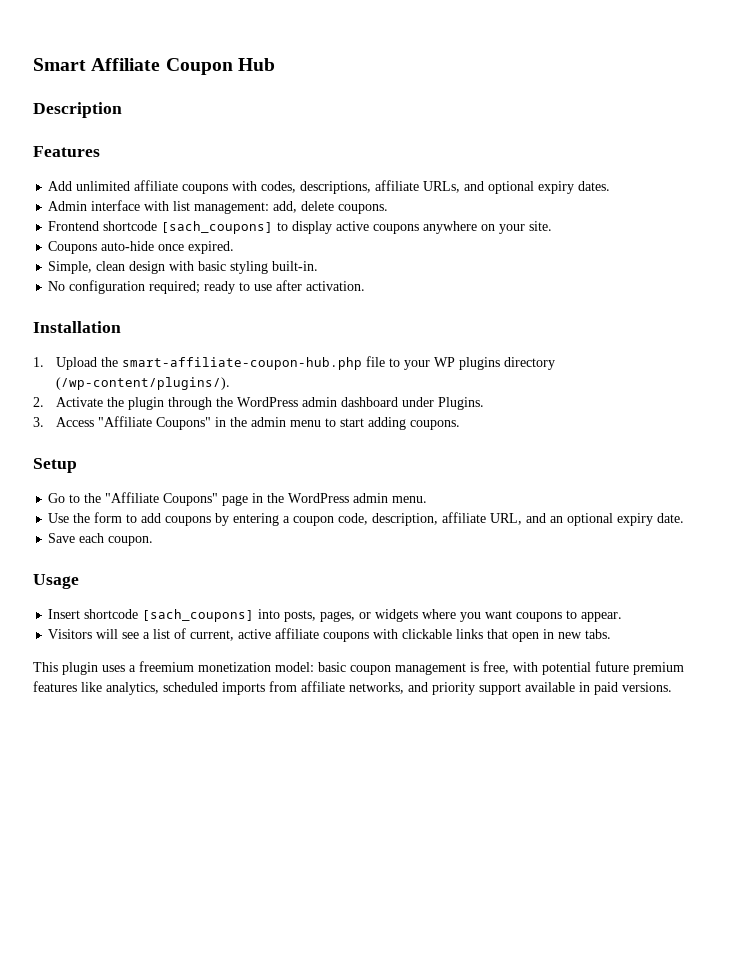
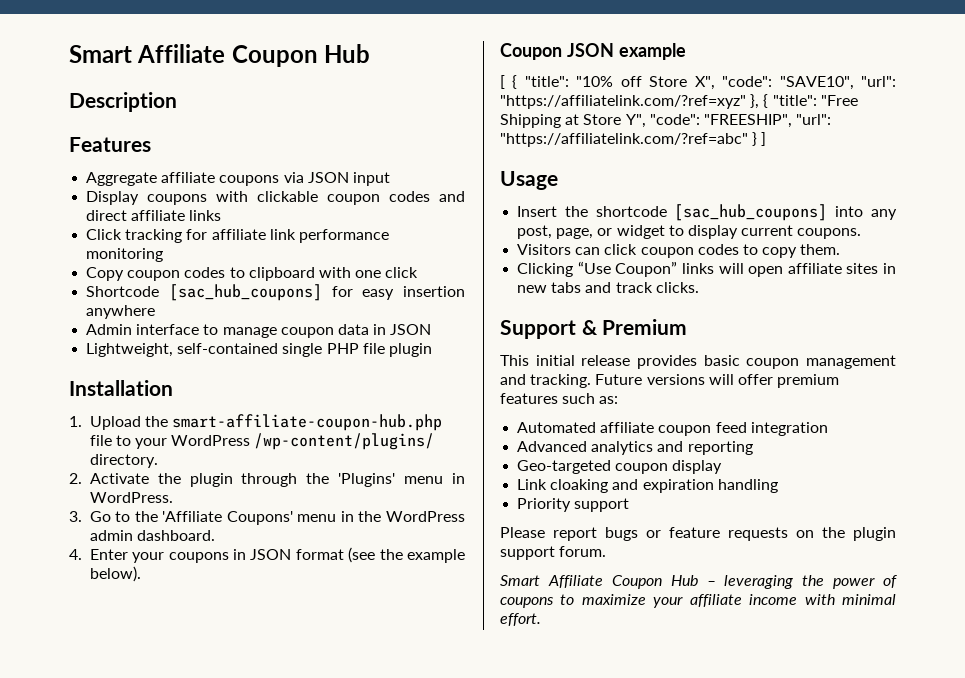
- Add unlimited affiliate coupons with codes, descriptions, affiliate URLs, and optional expiry dates.
- Admin interface with list management: add, delete coupons.
- Frontend shortcode [sach_coupons] to display active coupons anywhere on your site.
- Coupons auto-hide once expired.
- Simple, clean design with basic styling built-in.
- No configuration required; ready to use after activation.
+ Aggregate affiliate coupons via JSON input
+ Display coupons with clickable coupon codes and direct affiliate links
+ Click tracking for affiliate link performance monitoring
+ Copy coupon codes to clipboard with one click
+ Shortcode [sac_hub_coupons] for easy insertion anywhere
+ Admin interface to manage coupon data in JSON
+ Lightweight, self-contained single PHP file plugin
- 1. Upload the smart-affiliate-coupon-hub.php file to your WP plugins directory (/wp-content/plugins/).
+ 1. Upload the smart-affiliate-coupon-hub.php file to your WordPress /wp-content/plugins/ directory.
- 2. Activate the plugin through the WordPress admin dashboard under Plugins.
- 3. Access "Affiliate Coupons" in the admin menu to start adding coupons.
- Setup
- Go to the "Affiliate Coupons" page in the WordPress admin menu.
- Use the form to add coupons by entering a coupon code, description, affiliate URL, and an optional expiry date.
- Save each coupon.
+ 2. Activate the plugin through the 'Plugins' menu in WordPress.
+ 3. Go to the 'Affiliate Coupons' menu in the WordPress admin dashboard.
+ 4. Enter your coupons in JSON format (see the example below).
+ Coupon JSON example
+ [ { "title": "10% off Store X", "code": "SAVE10", "url": "https://affiliatelink.com/?ref=xyz" }, { "title": "Free Shipping at Store Y", "code": "FREESHIP", "url": "https://affiliatelink.com/?ref=abc" } ]
  Usage
- Insert shortcode [sach_coupons] into posts, pages, or widgets where you want coupons to appear.
- Visitors will see a list of current, active affiliate coupons with clickable links that open in new tabs.
- This plugin uses a freemium monetization model: basic coupon management is free, with potential future premium features like analytics, scheduled imports from affiliate networks, and priority support available in paid versions.
+ Insert the shortcode [sac_hub_coupons] into any post, page, or widget to display current coupons.
+ Visitors can click coupon codes to copy them.
+ Clicking “Use Coupon” links will open affiliate sites in new tabs and track clicks.
+ Support & Premium
+ This initial release provides basic coupon management and tracking. Future versions will offer premium features such as:
+ Automated affiliate coupon feed integration
+ Advanced analytics and reporting
+ Geo-targeted coupon display
+ Link cloaking and expiration handling
+ Priority support
+ Please report bugs or feature requests on the plugin support forum.
+ Smart Affiliate Coupon Hub – leveraging the power of coupons to maximize your affiliate income with minimal effort.

